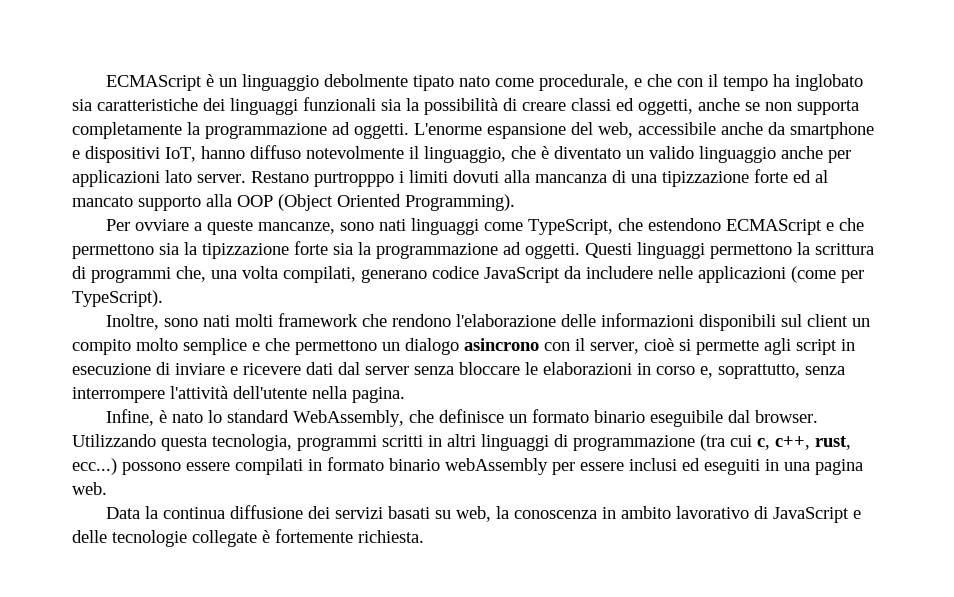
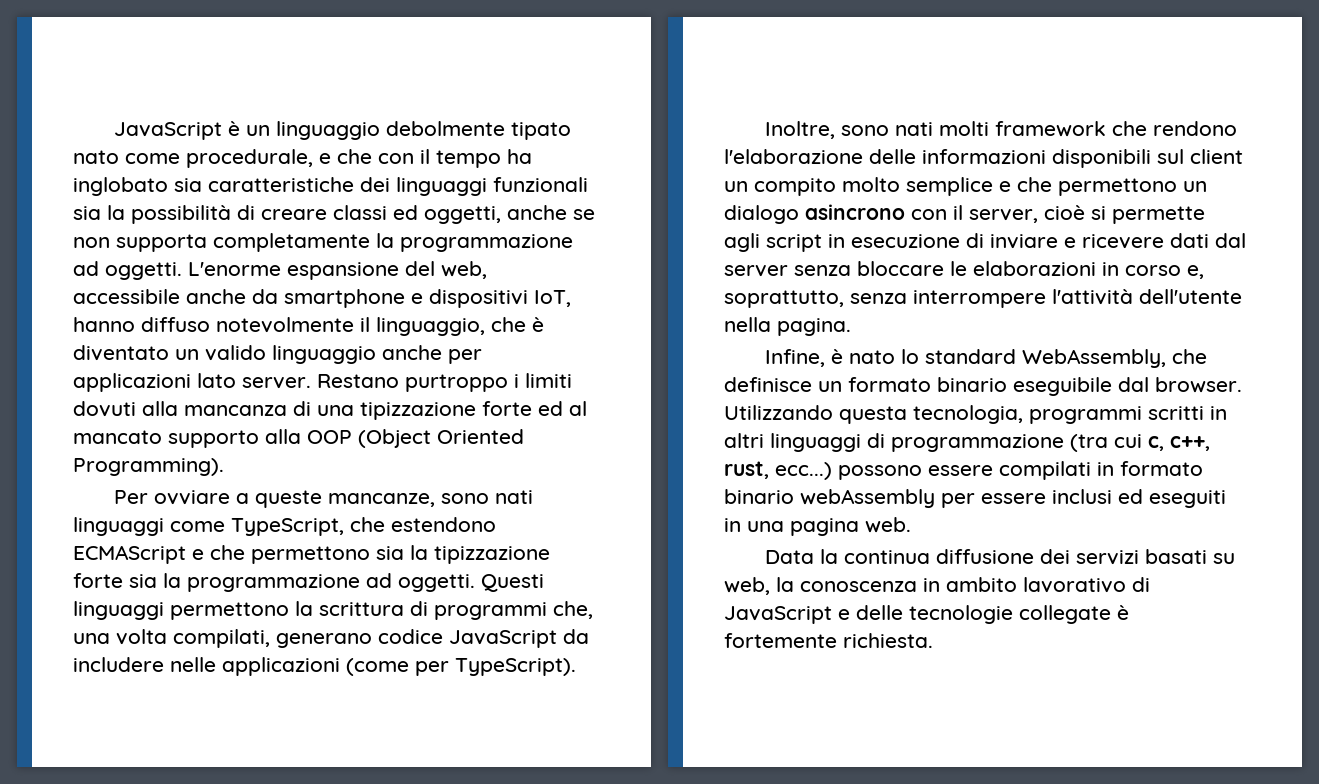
- ECMAScript è un linguaggio debolmente tipato nato come procedurale, e che con il tempo ha inglobato sia caratteristiche dei linguaggi funzionali sia la possibilità di creare classi ed oggetti, anche se non supporta completamente la programmazione ad oggetti.
+ JavaScript è un linguaggio debolmente tipato nato come procedurale, e che con il tempo ha inglobato sia caratteristiche dei linguaggi funzionali sia la possibilità di creare classi ed oggetti, anche se non supporta completamente la programmazione ad oggetti.
- Restano purtropppo i limiti dovuti alla mancanza di una tipizzazione forte ed al mancato supporto alla OOP (Object Oriented Programming).
+ Restano purtroppo i limiti dovuti alla mancanza di una tipizzazione forte ed al mancato supporto alla OOP (Object Oriented Programming).

